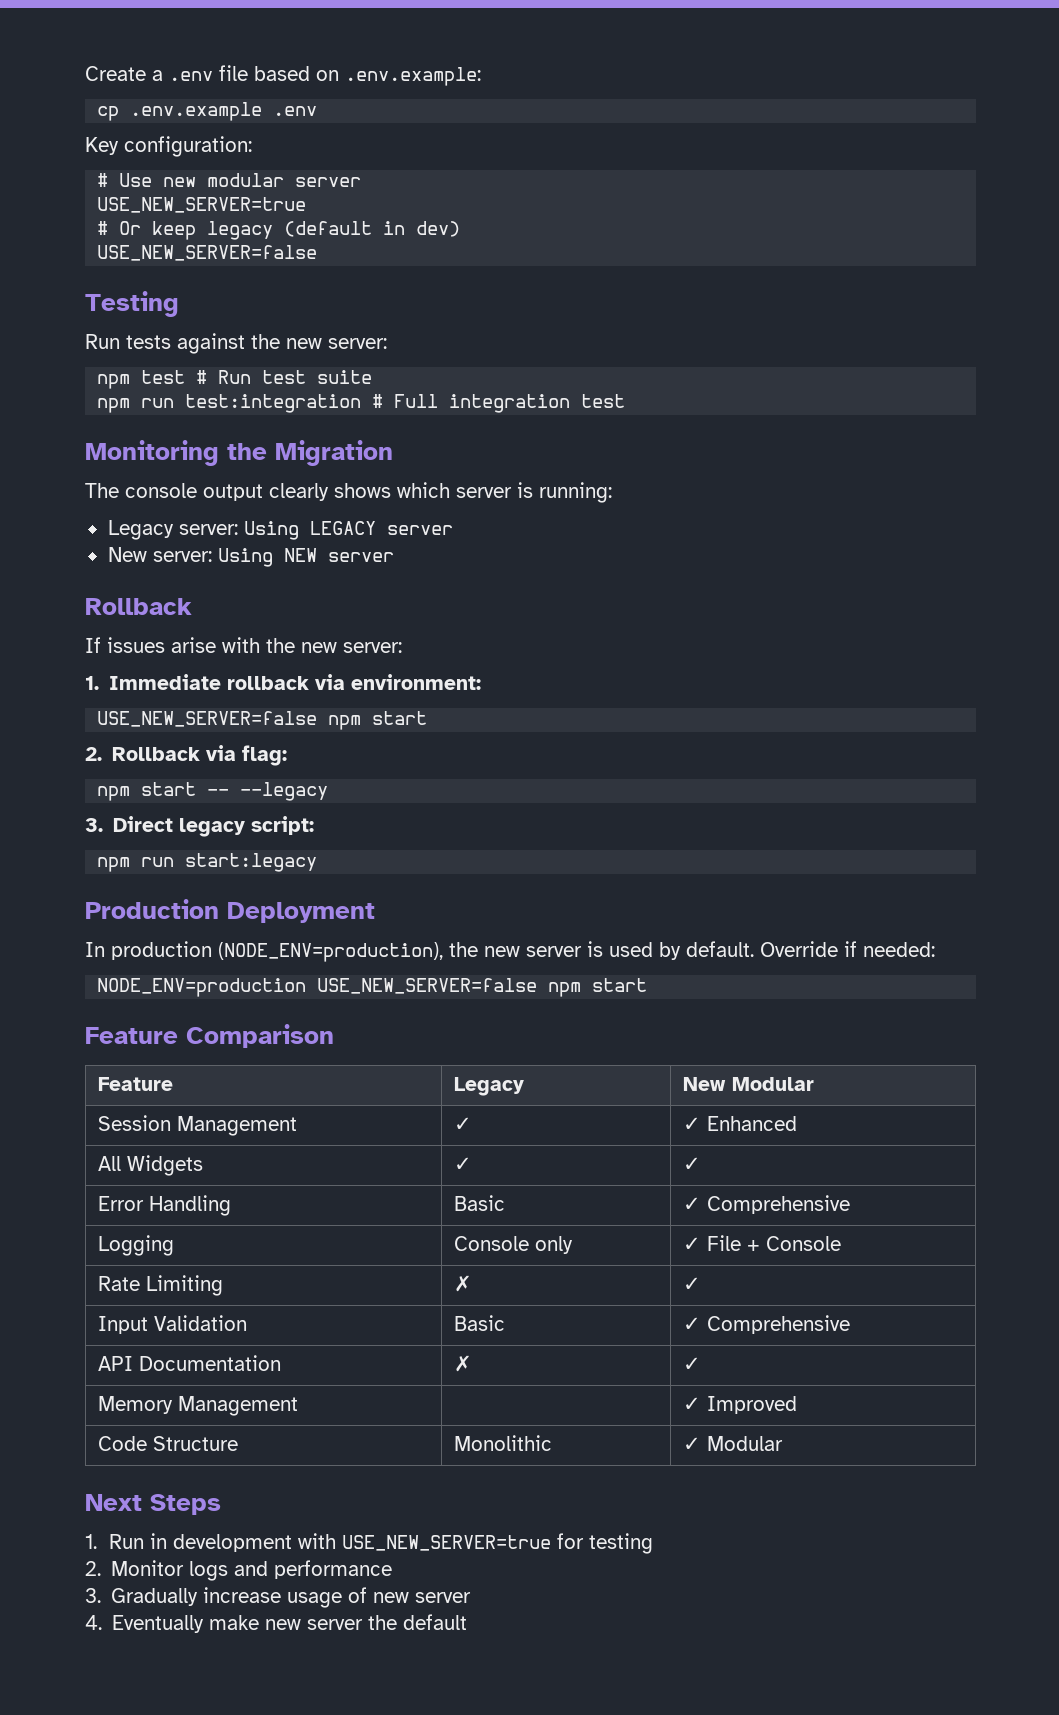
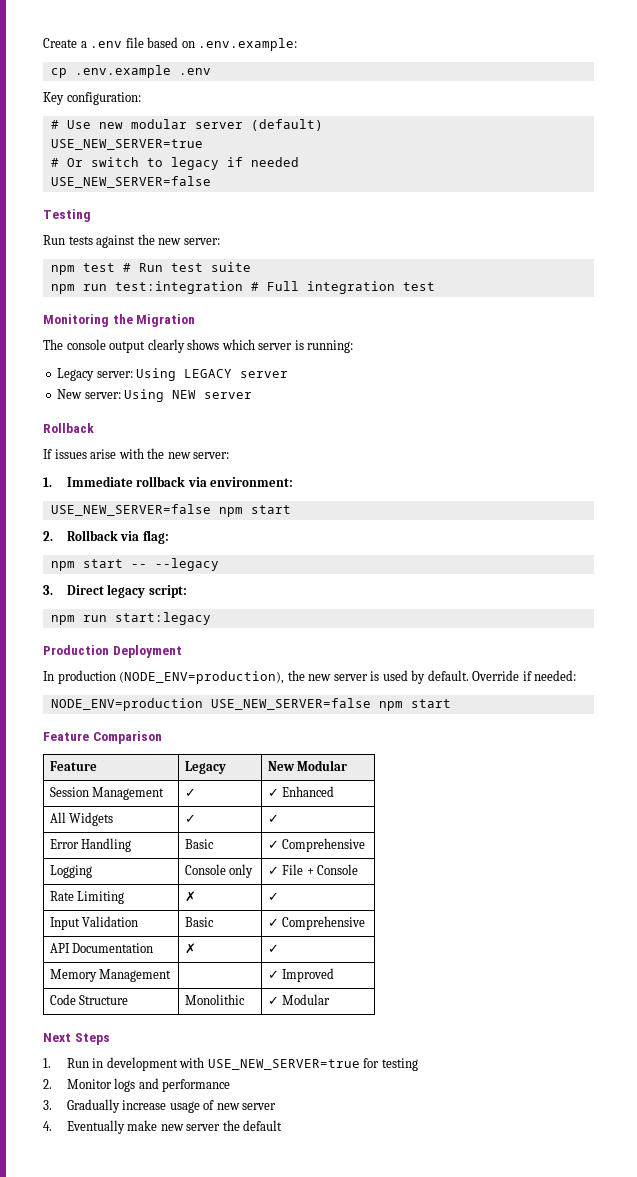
- # Use new modular server
+ # Use new modular server (default)
- # Or keep legacy (default in dev)
+ # Or switch to legacy if needed

